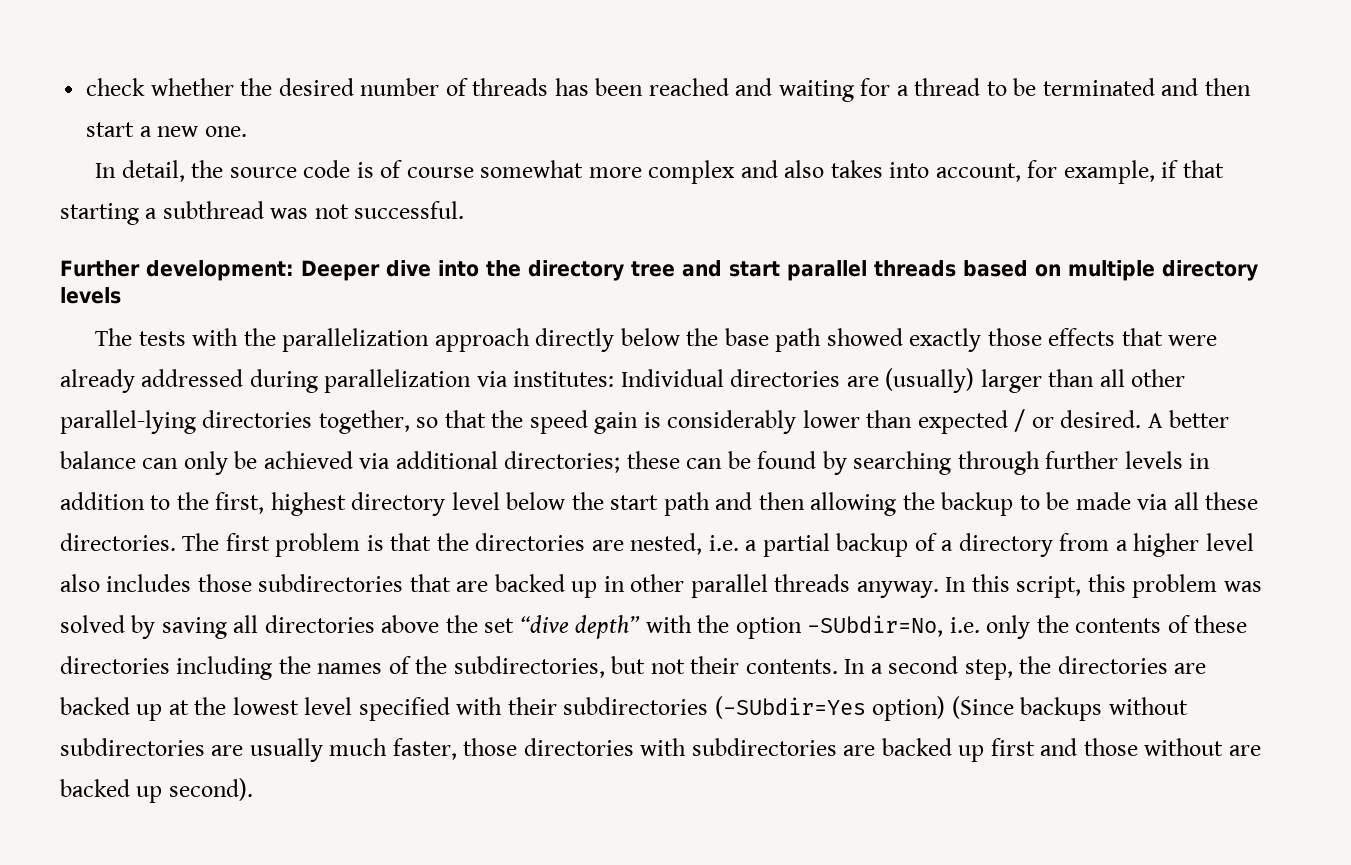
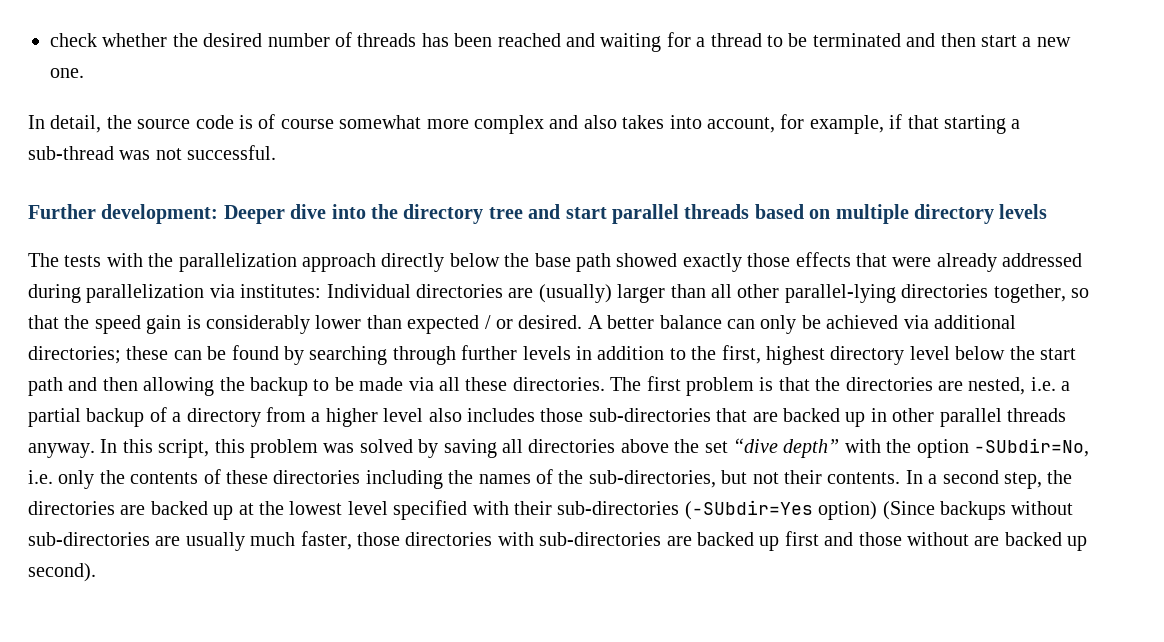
- In detail, the source code is of course somewhat more complex and also takes into account, for example, if that starting a subthread was not successful.
+ In detail, the source code is of course somewhat more complex and also takes into account, for example, if that starting a sub-thread was not successful.
- The first problem is that the directories are nested, i.e. a partial backup of a directory from a higher level also includes those subdirectories that are backed up in other parallel threads anyway.
+ The first problem is that the directories are nested, i.e. a partial backup of a directory from a higher level also includes those sub-directories that are backed up in other parallel threads anyway.
- In this script, this problem was solved by saving all directories above the set “dive depth” with the option -SUbdir=No, i.e. only the contents of these directories including the names of the subdirectories, but not their contents.
+ In this script, this problem was solved by saving all directories above the set “dive depth” with the option -SUbdir=No, i.e. only the contents of these directories including the names of the sub-directories, but not their contents.
- In a second step, the directories are backed up at the lowest level specified with their subdirectories (-SUbdir=Yes option) (Since backups without subdirectories are usually much faster, those directories with subdirectories are backed up first and those without are backed up second).
+ In a second step, the directories are backed up at the lowest level specified with their sub-directories (-SUbdir=Yes option) (Since backups without sub-directories are usually much faster, those directories with sub-directories are backed up first and those without are backed up second).

